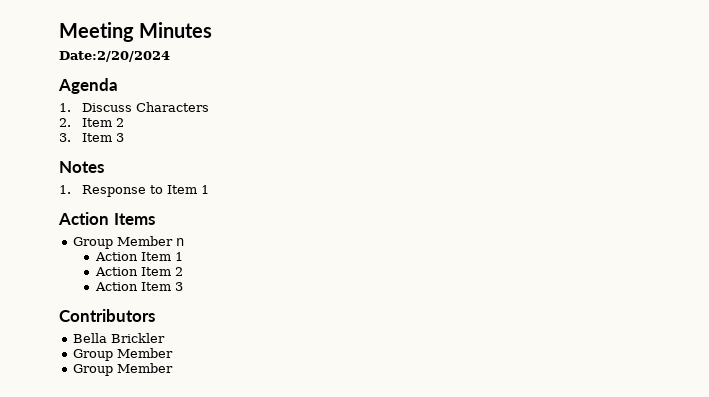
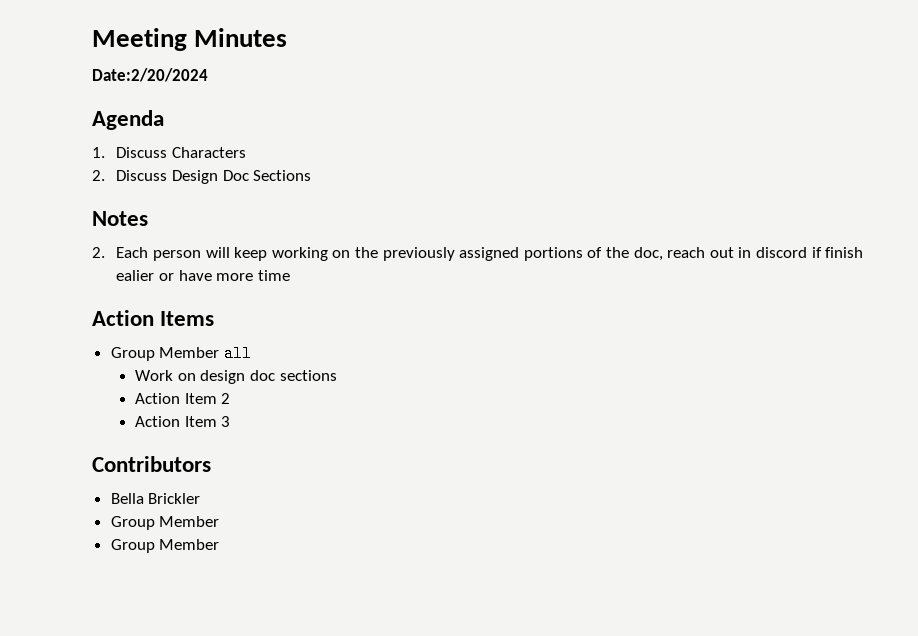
- 2. Item 2
- 3. Item 3
+ 2. Discuss Design Doc Sections
  Notes
- 1. Response to Item 1
+ 2. Each person will keep working on the previously assigned portions of the doc, reach out in discord if finish ealier or have more time
  Action Items
- Group Member n
- Action Item 1
+ Group Member all
+ Work on design doc sections

